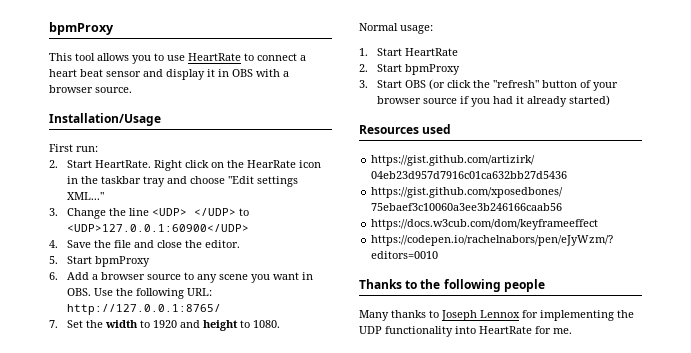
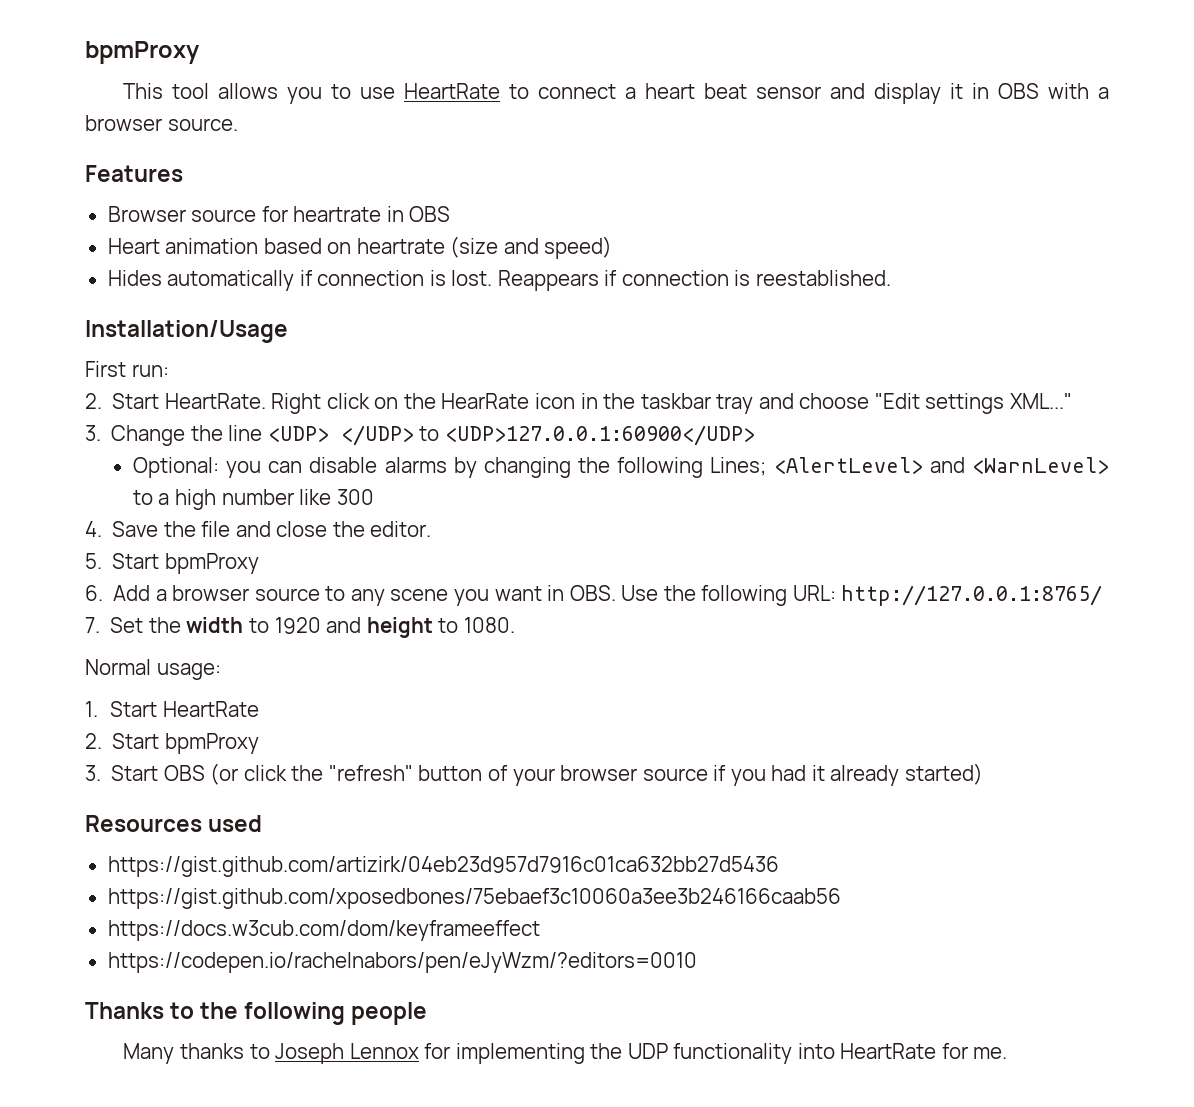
+ Features
+ Browser source for heartrate in OBS
+ Heart animation based on heartrate (size and speed)
+ Hides automatically if connection is lost. Reappears if connection is reestablished.
+ Optional: you can disable alarms by changing the following Lines; <AlertLevel> and <WarnLevel> to a high number like 300

